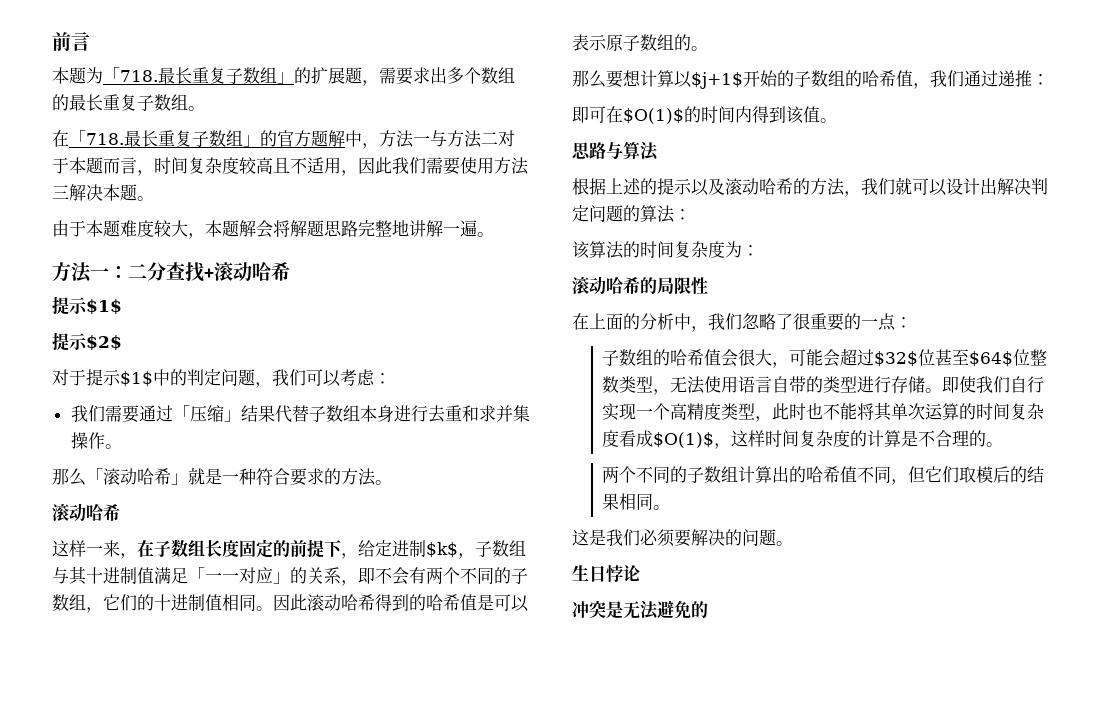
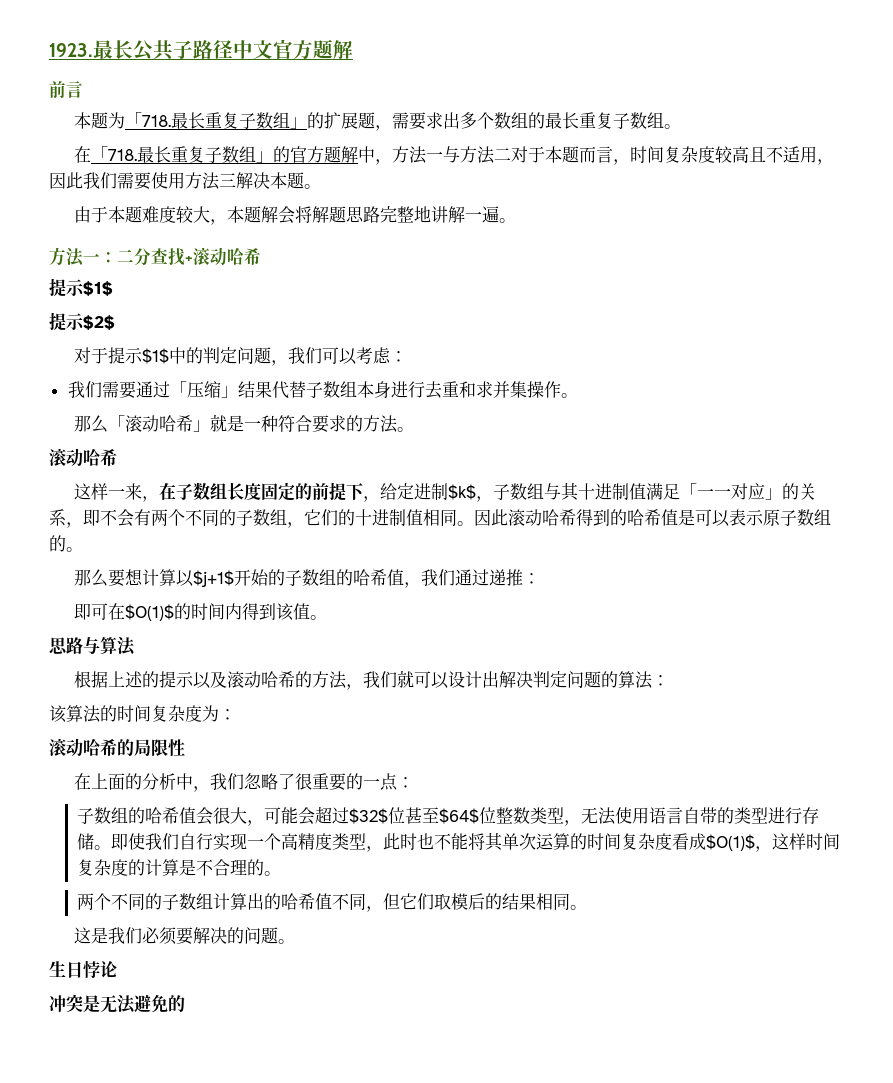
+ 1923.最长公共子路径中文官方题解

